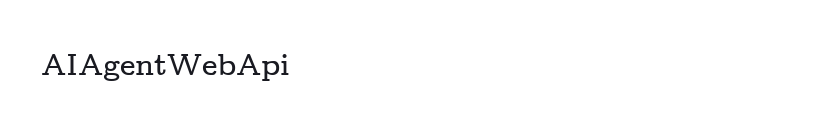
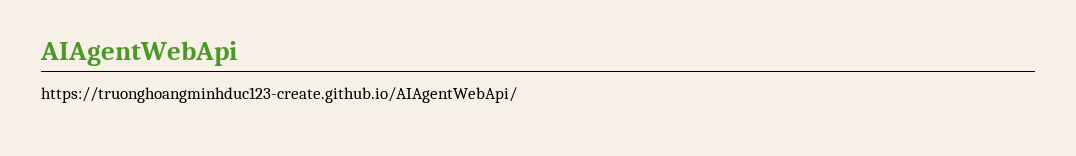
+ https://truonghoangminhduc123-create.github.io/AIAgentWebApi/

